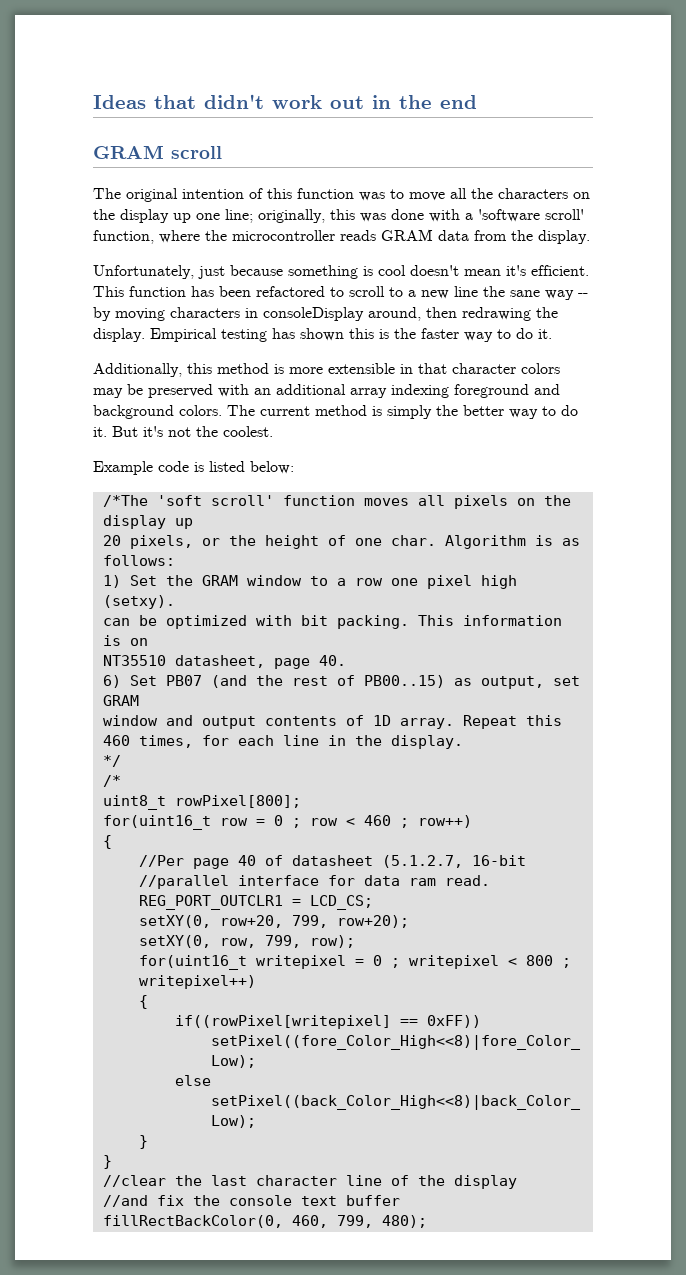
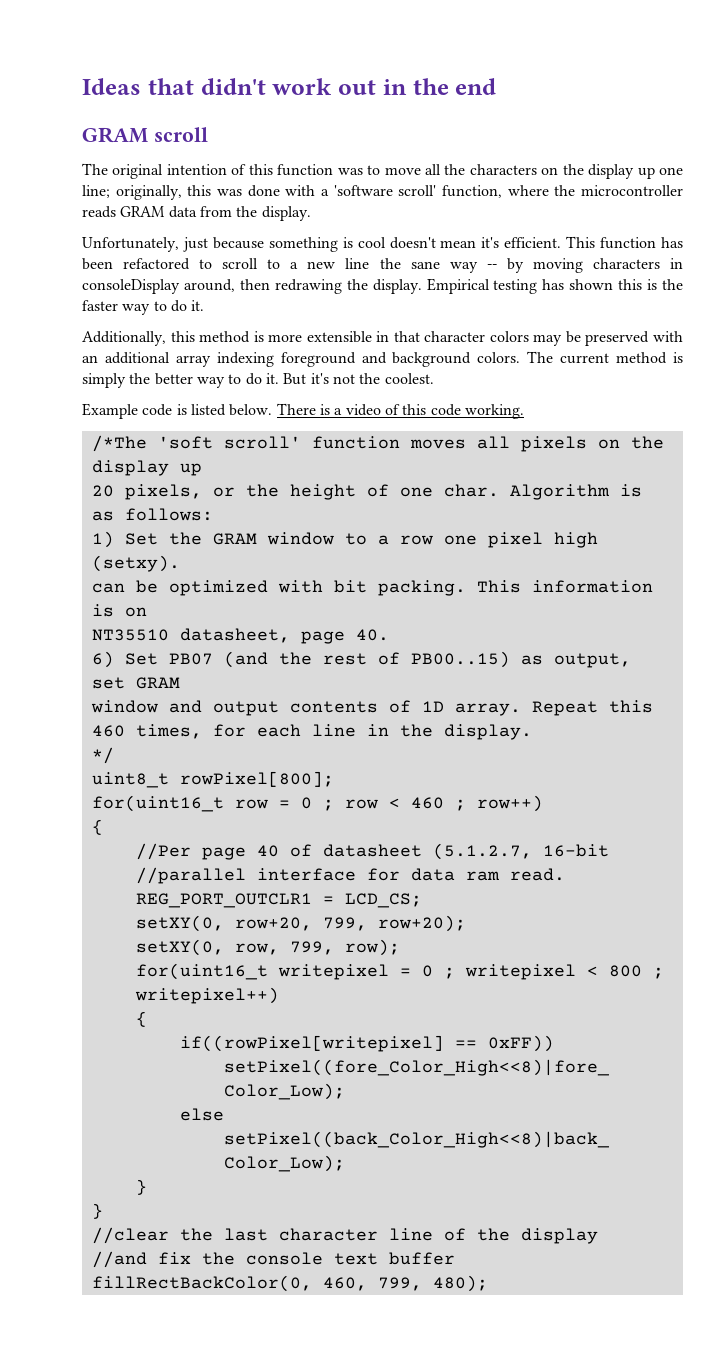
- Example code is listed below:
+ Example code is listed below. There is a video of this code working.
- /*

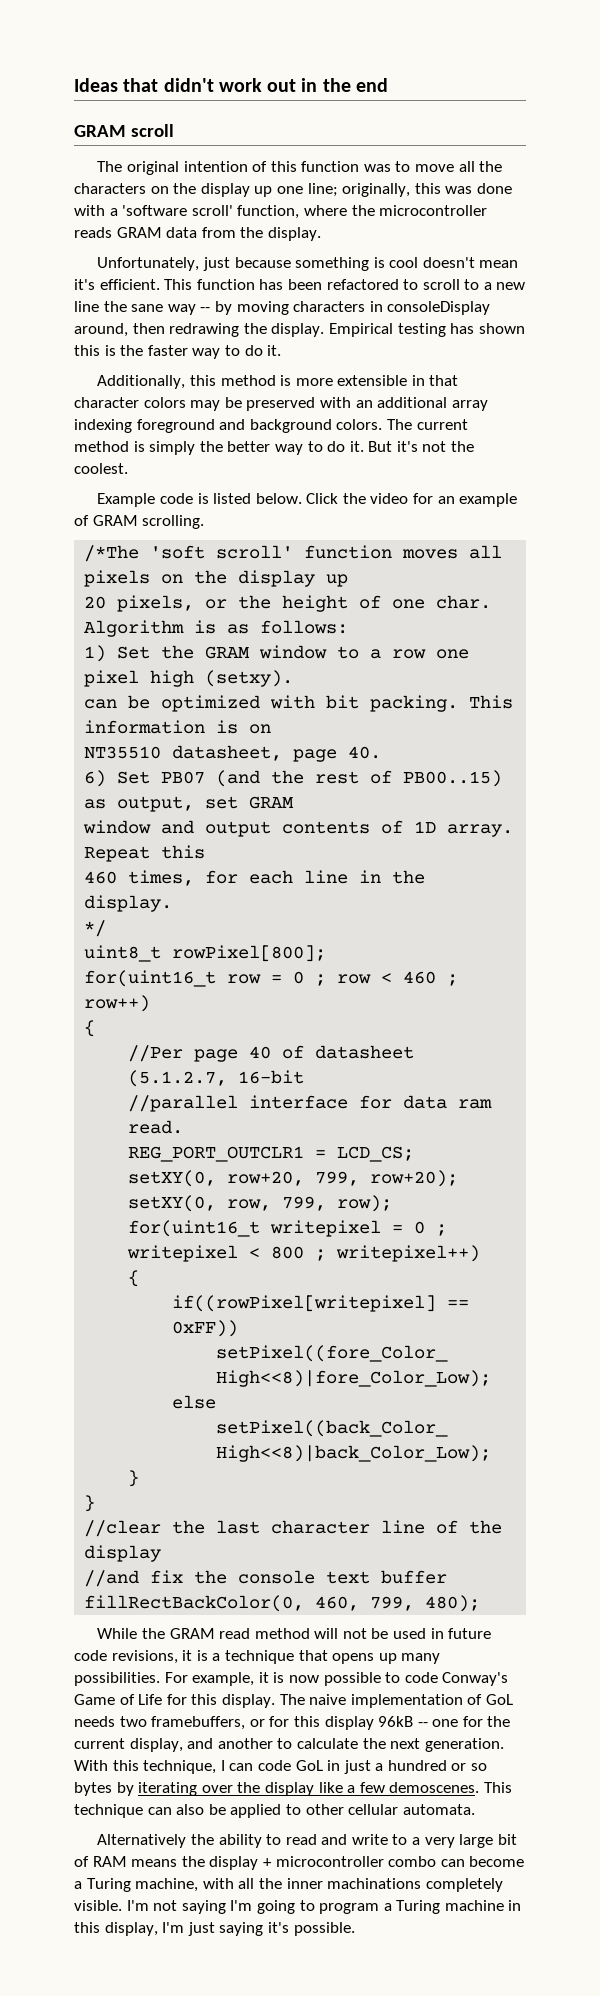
- There is a video of this code working.
+ Click the video for an example of GRAM scrolling.
+ While the GRAM read method will not be used in future code revisions, it is a technique that opens up many possibilities. For example, it is now possible to code Conway's Game of Life for this display. The naive implementation of GoL needs two framebuffers, or for this display 96kB -- one for the current display, and another to calculate the next generation. With this technique, I can code GoL in just a hundred or so bytes by iterating over the display like a few demoscenes. This technique can also be applied to other cellular automata.
+ Alternatively the ability to read and write to a very large bit of RAM means the display + microcontroller combo can become a Turing machine, with all the inner machinations completely visible. I'm not saying I'm going to program a Turing machine in this display, I'm just saying it's possible.

